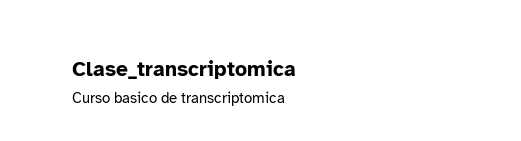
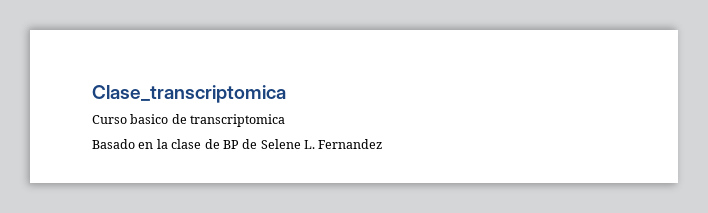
+ Basado en la clase de BP de Selene L. Fernandez

